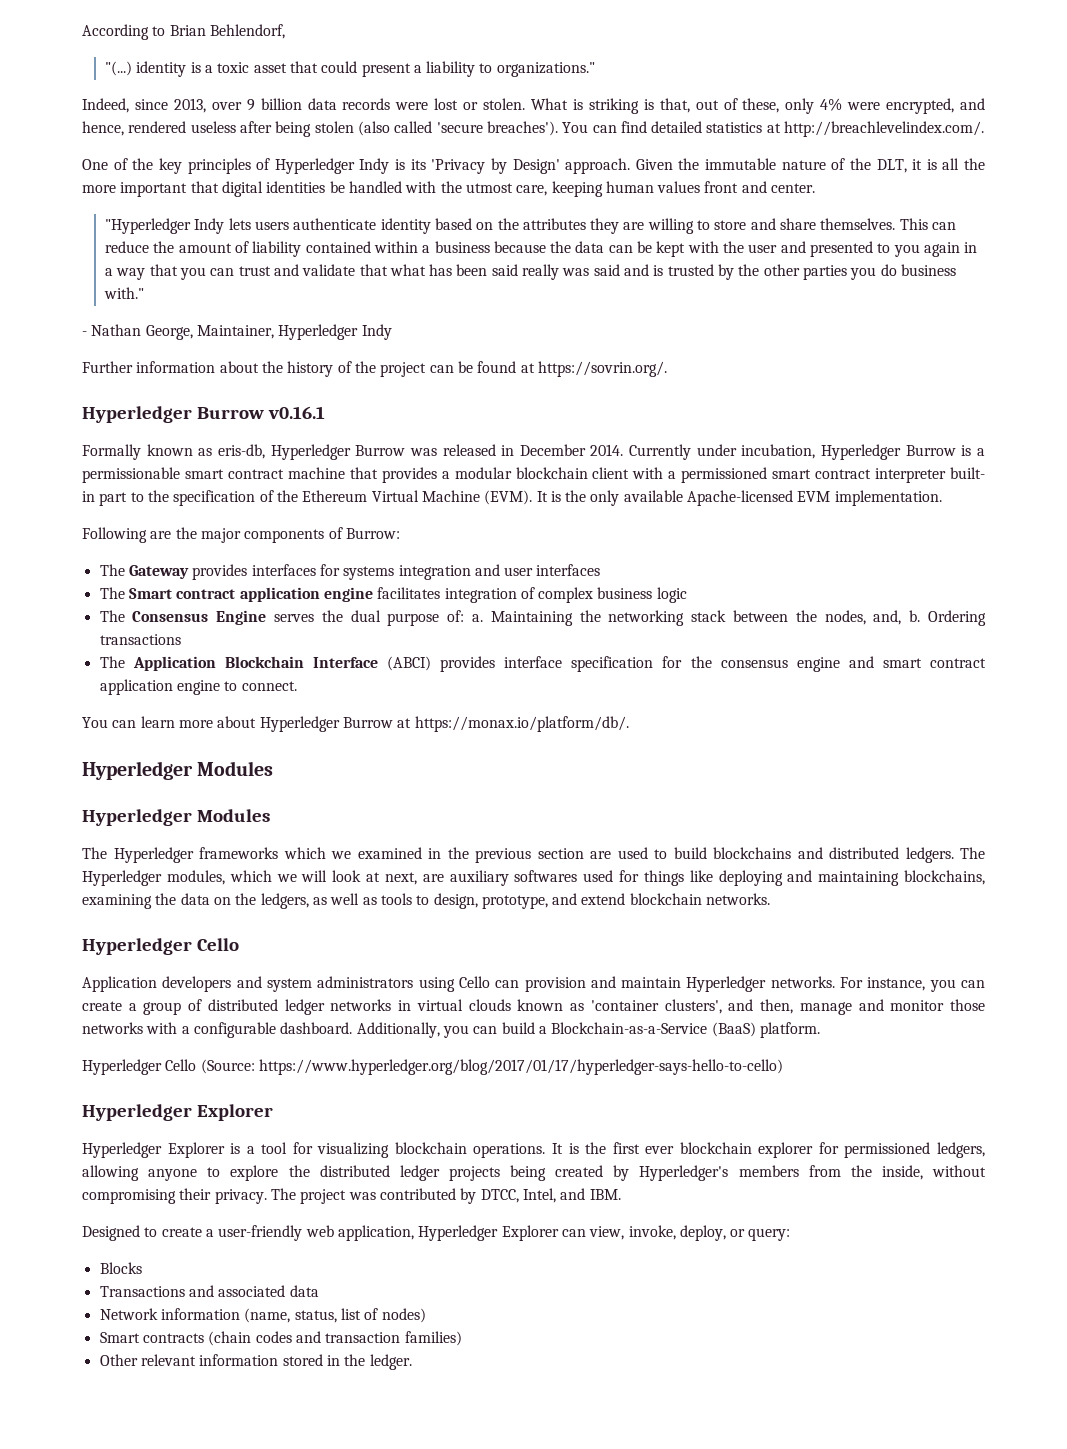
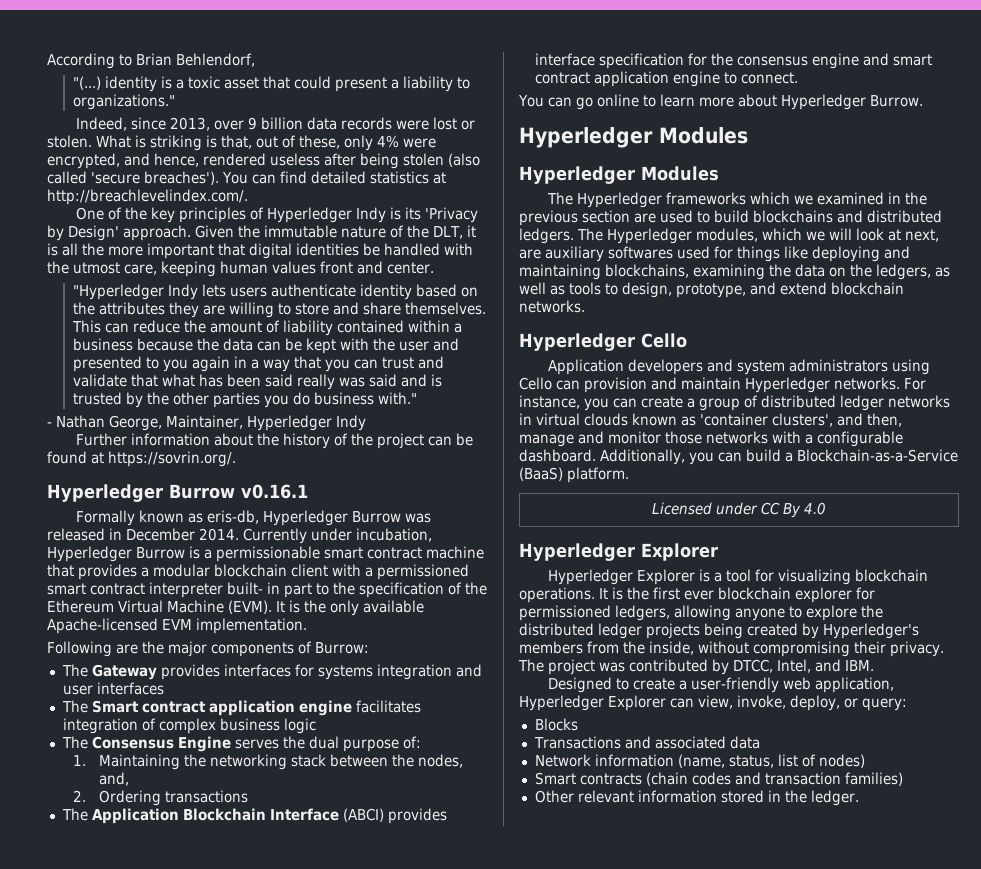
- The Consensus Engine serves the dual purpose of: a. Maintaining the networking stack between the nodes, and, b. Ordering transactions
+ The Consensus Engine serves the dual purpose of:
+ 1. Maintaining the networking stack between the nodes, and,
+ 2. Ordering transactions
- You can learn more about Hyperledger Burrow at https://monax.io/platform/db/.
+ You can go online to learn more about Hyperledger Burrow.
- Hyperledger Cello (Source: https://www.hyperledger.org/blog/2017/01/17/hyperledger-says-hello-to-cello)
+ Licensed under CC By 4.0

